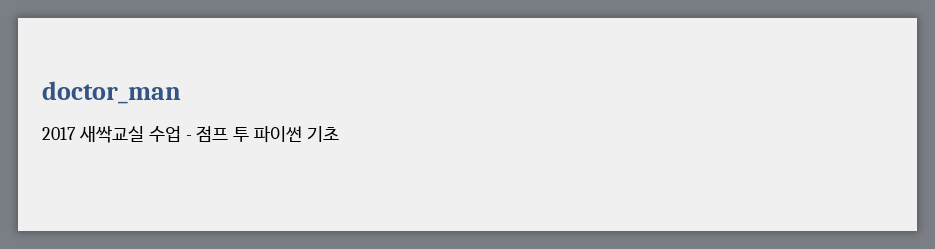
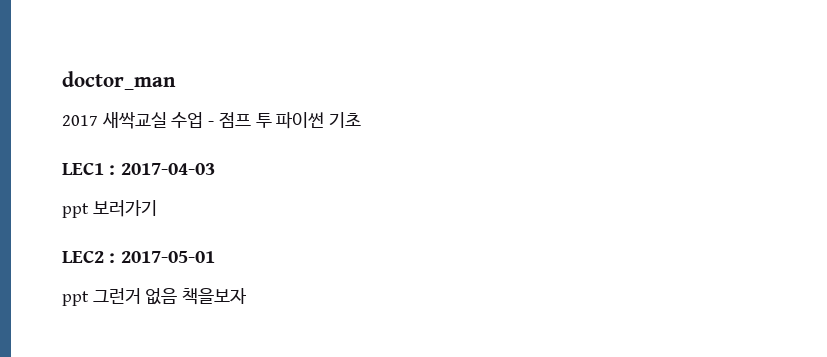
+ LEC1 : 2017-04-03
+ ppt 보러가기
+ LEC2 : 2017-05-01
+ ppt 그런거 없음 책을보자

